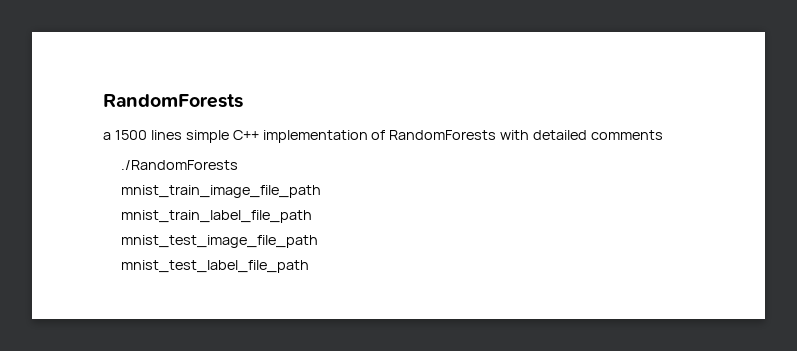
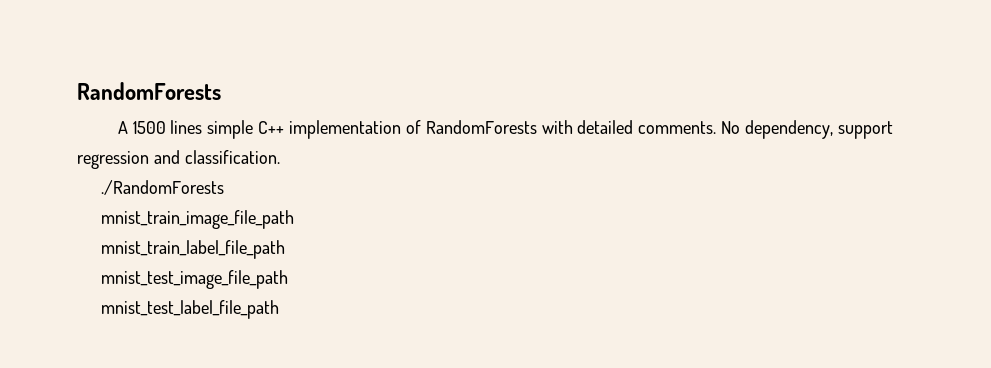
- a 1500 lines simple C++ implementation of RandomForests with detailed comments
+ A 1500 lines simple C++ implementation of RandomForests with detailed comments. No dependency, support regression and classification.

